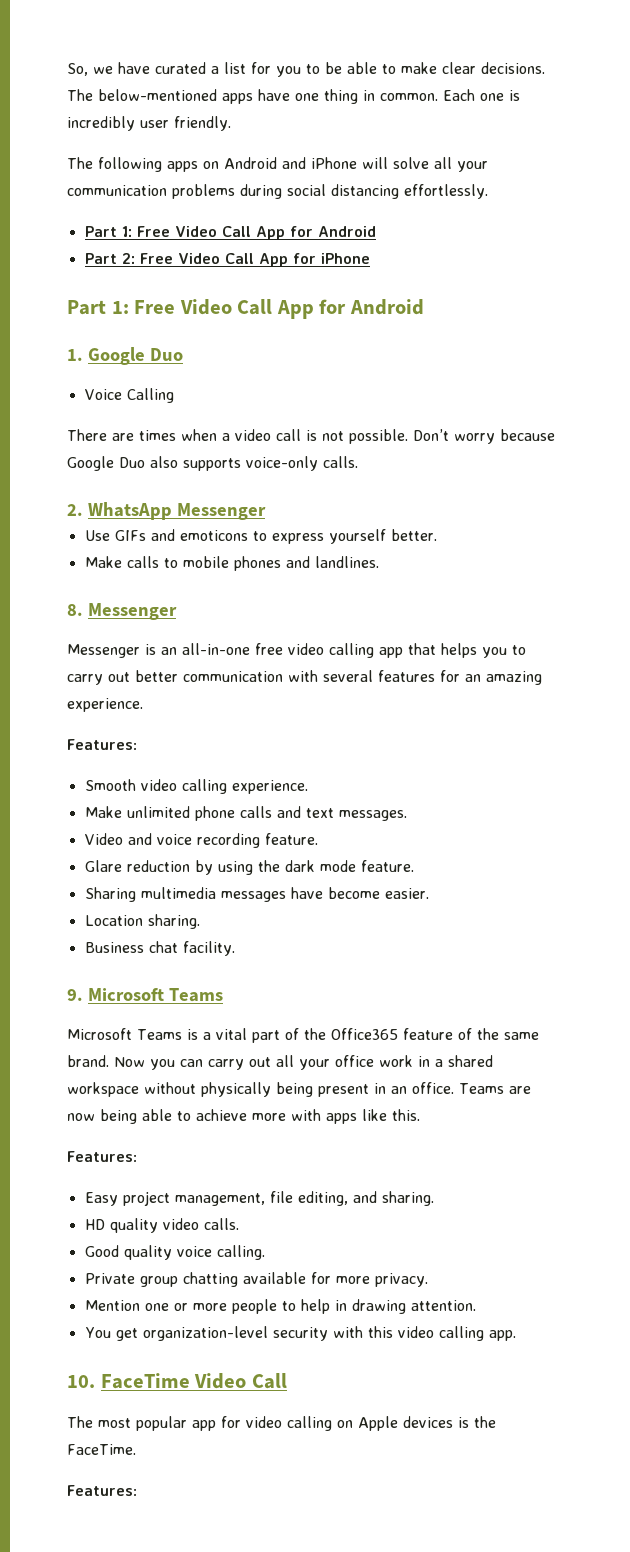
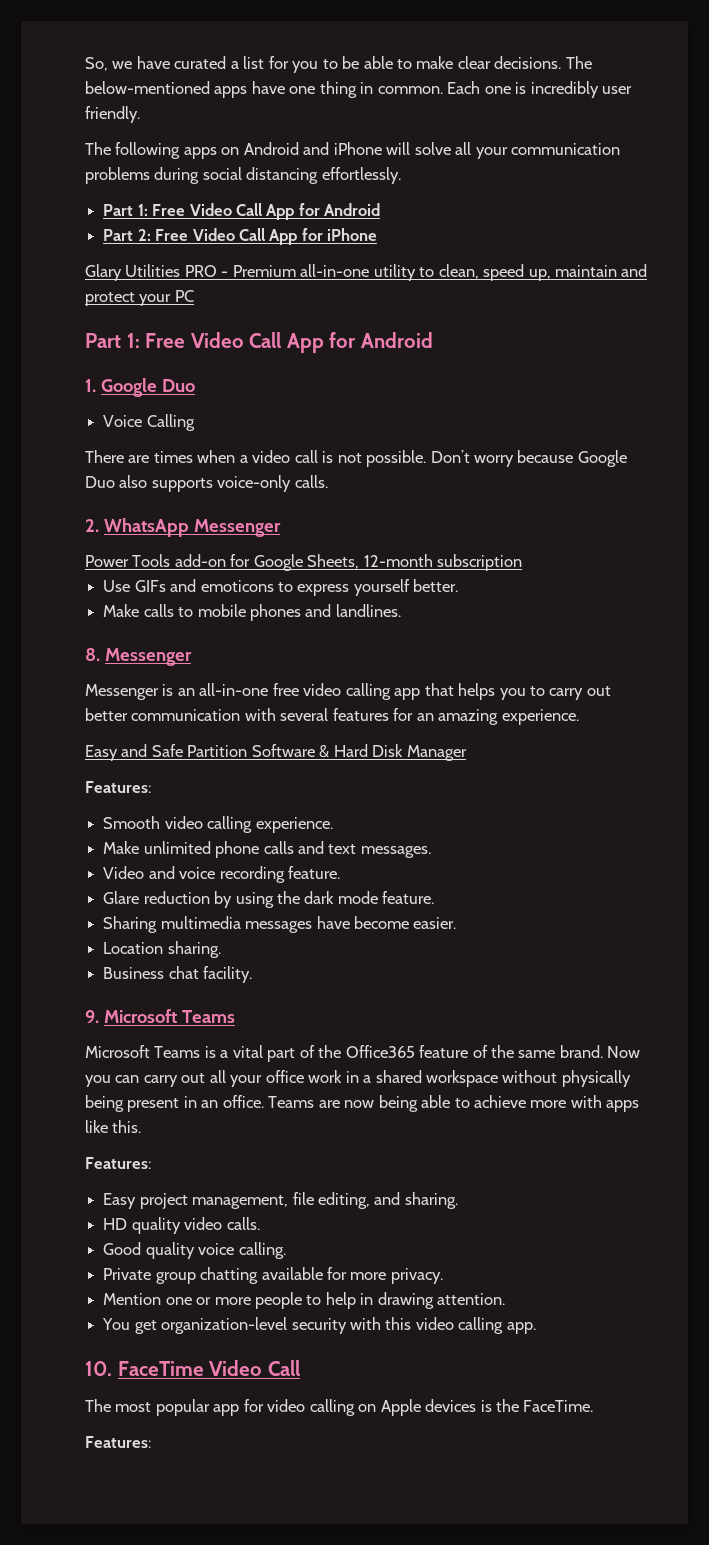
+ Glary Utilities PRO - Premium all-in-one utility to clean, speed up, maintain and protect your PC
+ Power Tools add-on for Google Sheets, 12-month subscription
+ Easy and Safe Partition Software & Hard Disk Manager

